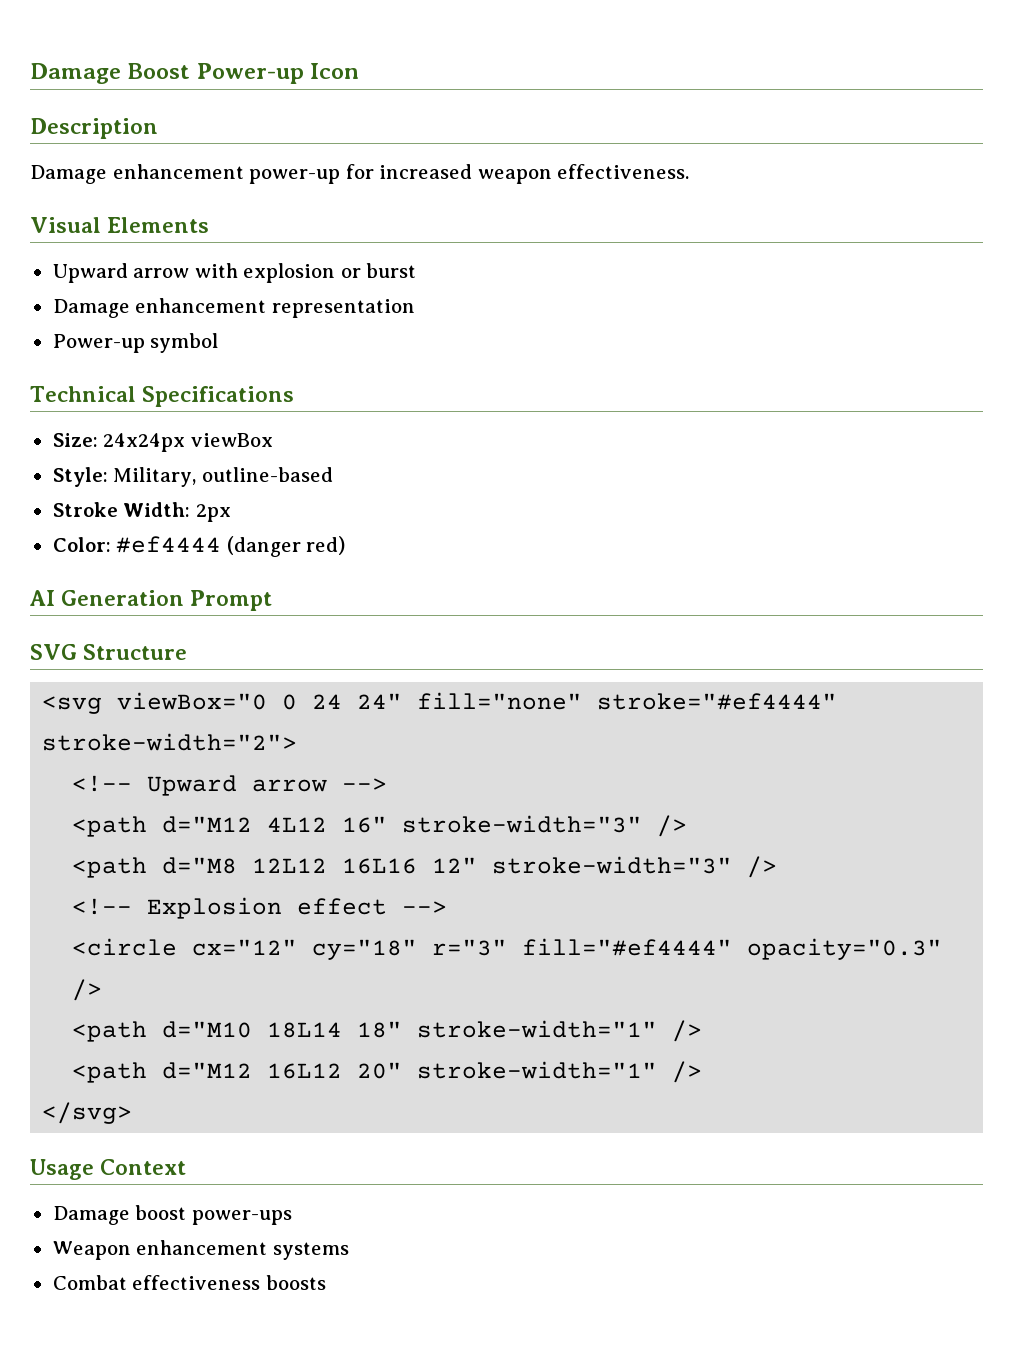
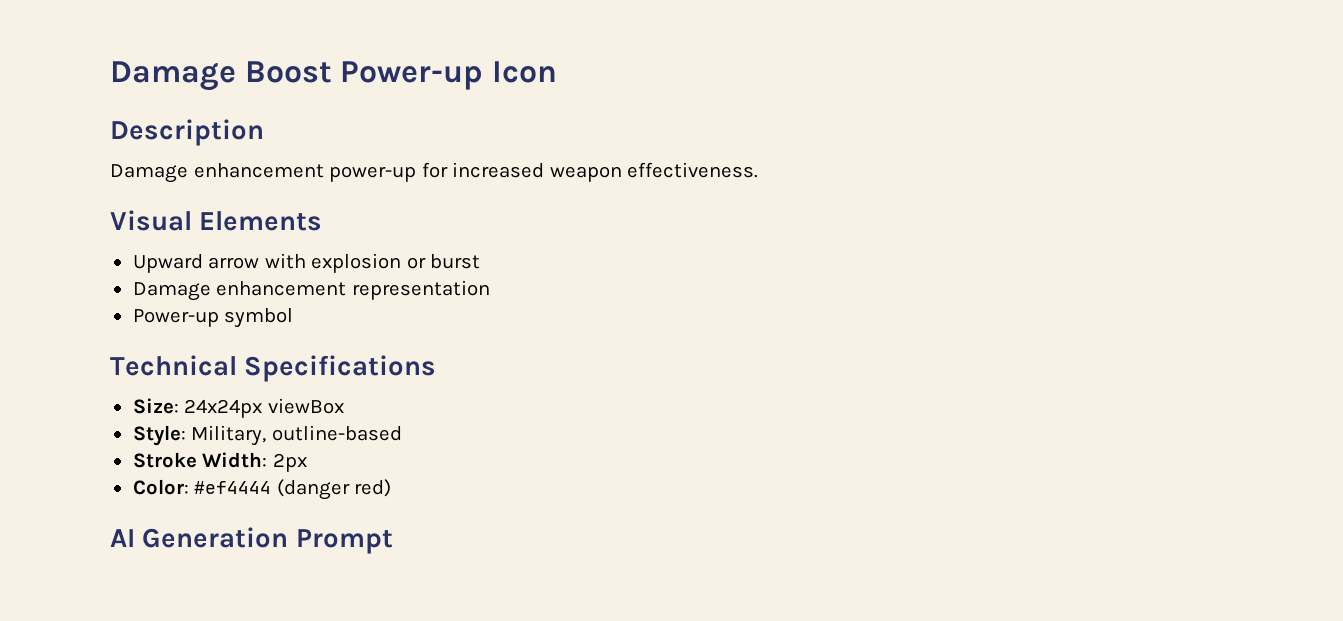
- SVG Structure
- <svg viewBox="0 0 24 24" fill="none" stroke="#ef4444" stroke-width="2">
- <!-- Upward arrow -->
- <path d="M12 4L12 16" stroke-width="3" />
- <path d="M8 12L12 16L16 12" stroke-width="3" />
- <!-- Explosion effect -->
- <circle cx="12" cy="18" r="3" fill="#ef4444" opacity="0.3" />
- <path d="M10 18L14 18" stroke-width="1" />
- <path d="M12 16L12 20" stroke-width="1" />
- </svg>
- Usage Context
- Damage boost power-ups
- Weapon enhancement systems
- Combat effectiveness boosts

